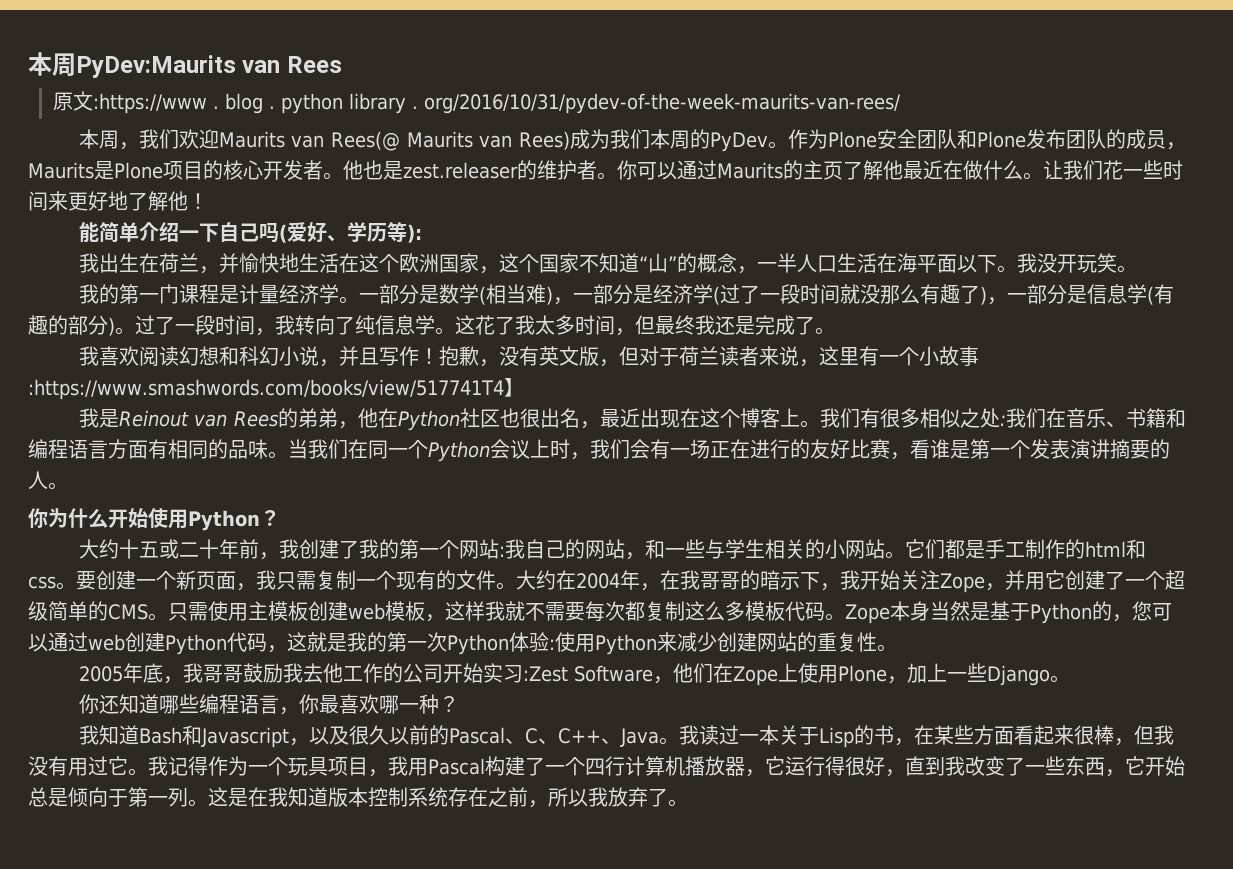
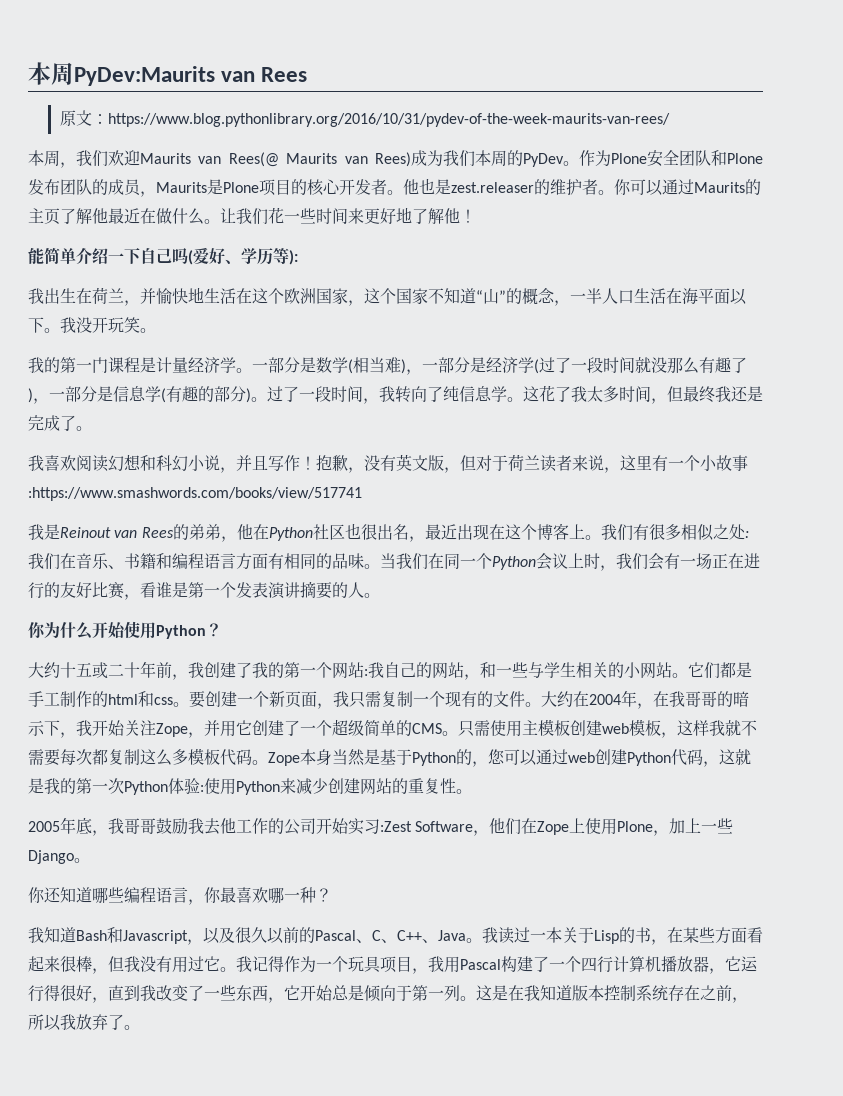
- 原文:https://www . blog . python library . org/2016/10/31/pydev-of-the-week-maurits-van-rees/
+ 原文：https://www.blog.pythonlibrary.org/2016/10/31/pydev-of-the-week-maurits-van-rees/
- 抱歉，没有英文版，但对于荷兰读者来说，这里有一个小故事:https://www.smashwords.com/books/view/517741T4】
+ 抱歉，没有英文版，但对于荷兰读者来说，这里有一个小故事:https://www.smashwords.com/books/view/517741

